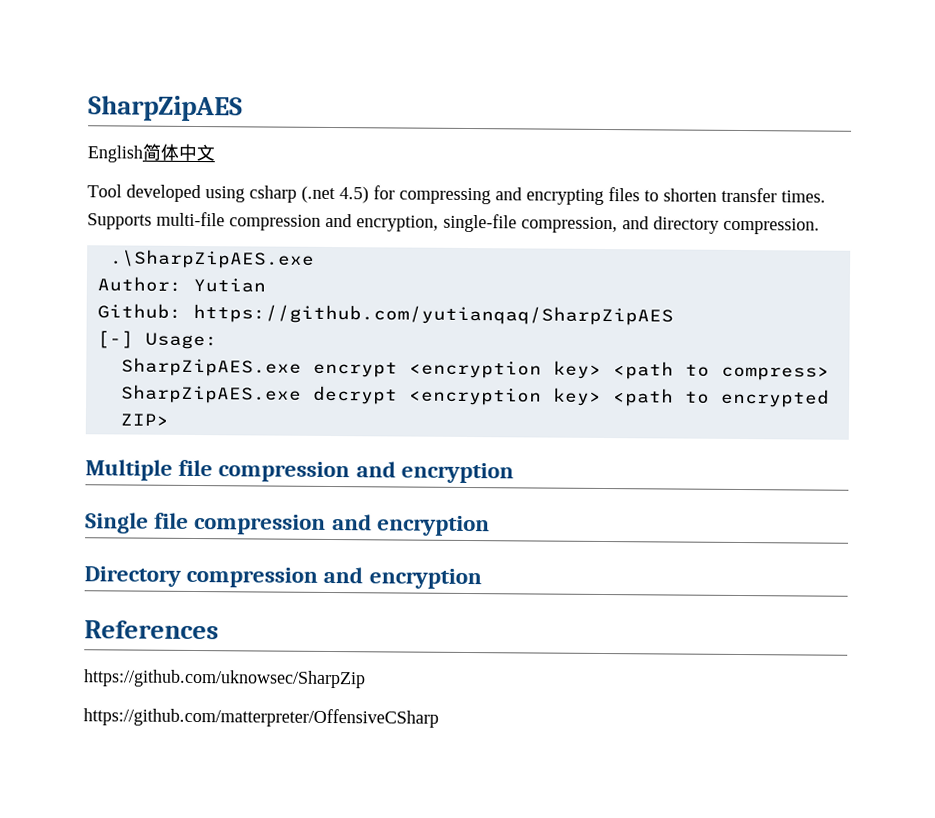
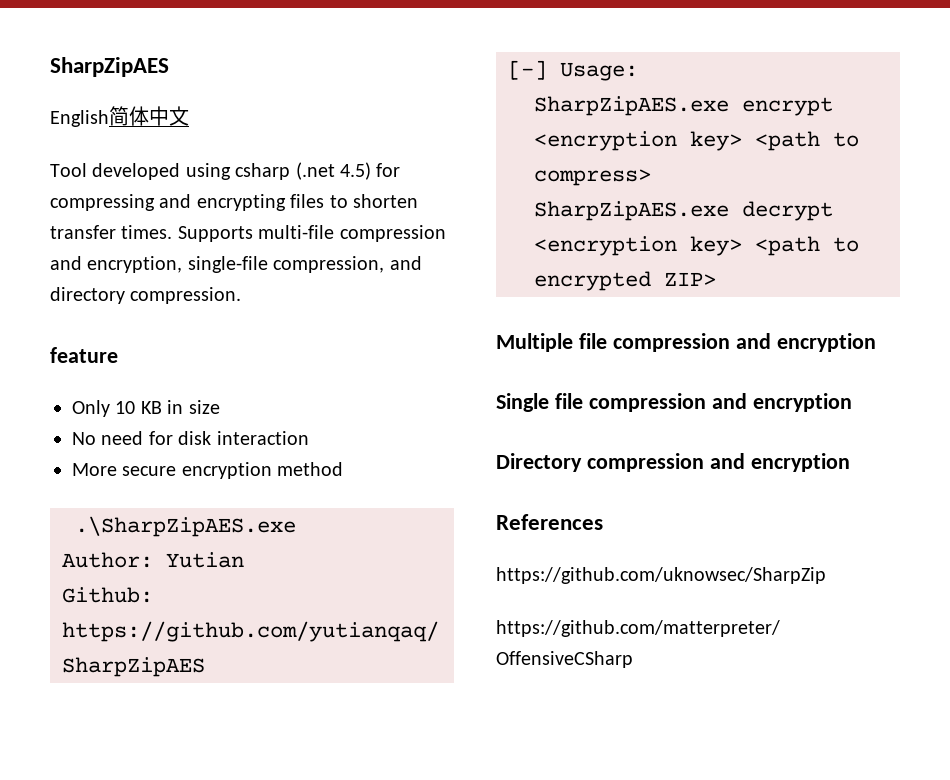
+ feature
+ Only 10 KB in size
+ No need for disk interaction
+ More secure encryption method

